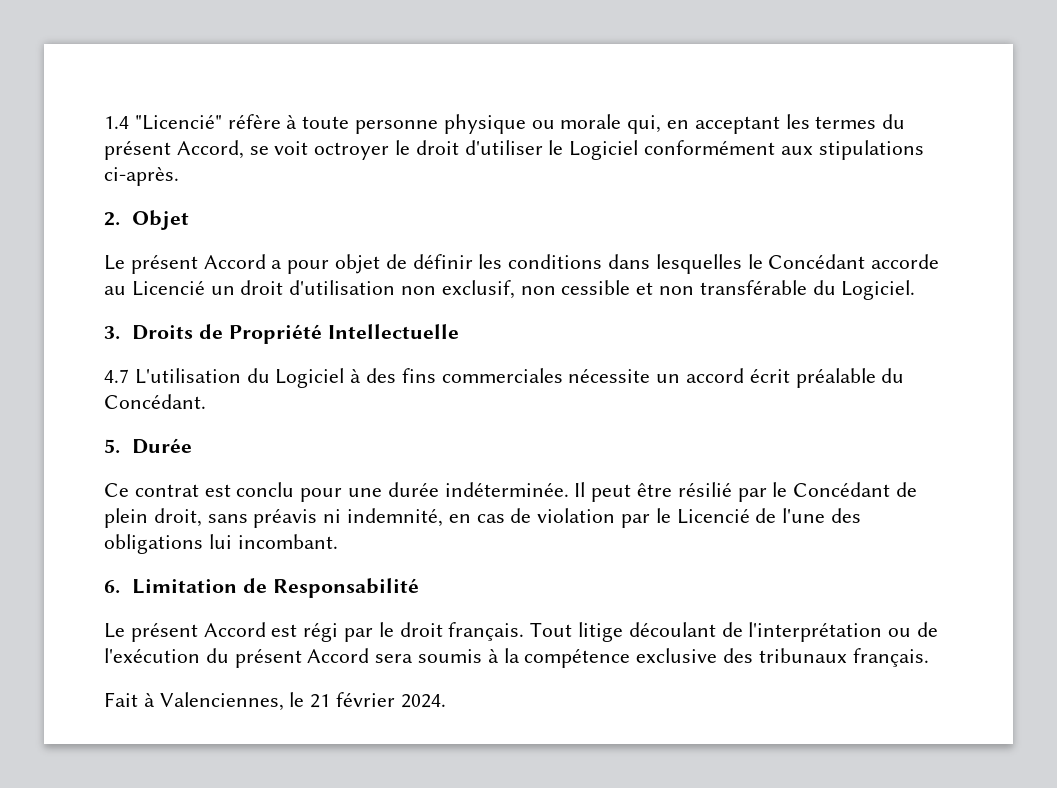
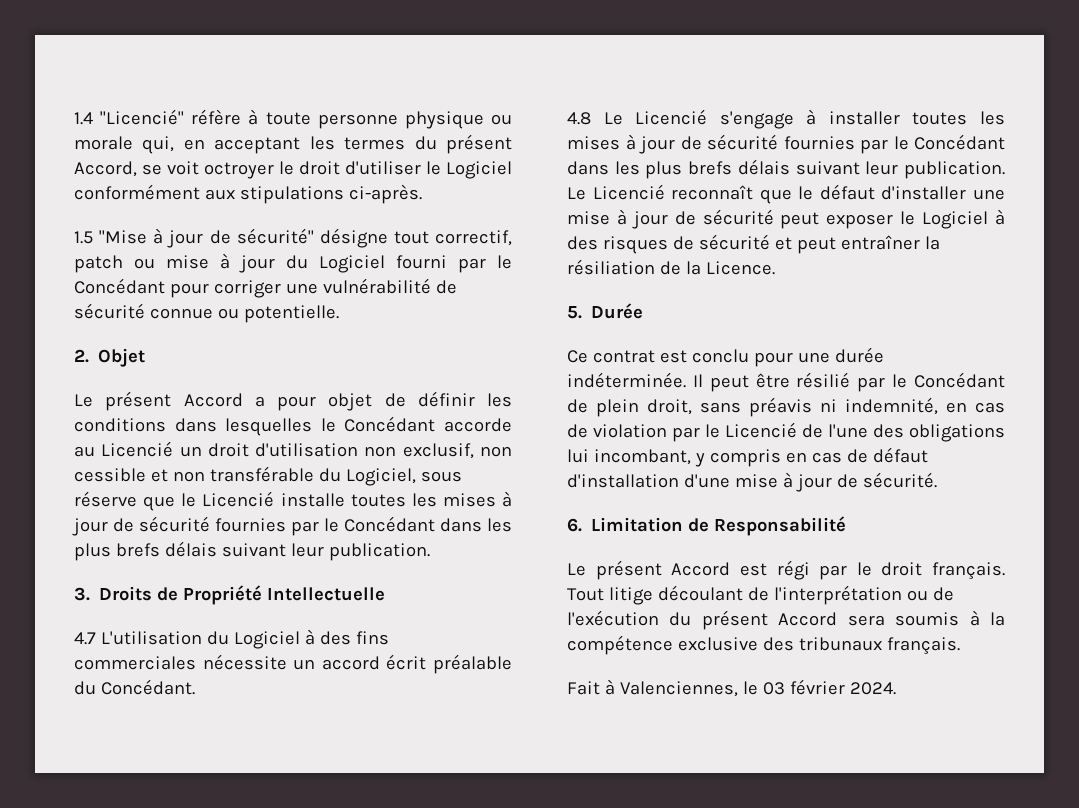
+ 1.5 "Mise à jour de sécurité" désigne tout correctif, patch ou mise à jour du Logiciel fourni par le Concédant pour corriger une vulnérabilité de sécurité connue ou potentielle.
- Le présent Accord a pour objet de définir les conditions dans lesquelles le Concédant accorde au Licencié un droit d'utilisation non exclusif, non cessible et non transférable du Logiciel.
+ Le présent Accord a pour objet de définir les conditions dans lesquelles le Concédant accorde au Licencié un droit d'utilisation non exclusif, non cessible et non transférable du Logiciel, sous réserve que le Licencié installe toutes les mises à jour de sécurité fournies par le Concédant dans les plus brefs délais suivant leur publication.
+ 4.8 Le Licencié s'engage à installer toutes les mises à jour de sécurité fournies par le Concédant dans les plus brefs délais suivant leur publication. Le Licencié reconnaît que le défaut d'installer une mise à jour de sécurité peut exposer le Logiciel à des risques de sécurité et peut entraîner la résiliation de la Licence.
- Il peut être résilié par le Concédant de plein droit, sans préavis ni indemnité, en cas de violation par le Licencié de l'une des obligations lui incombant.
+ Il peut être résilié par le Concédant de plein droit, sans préavis ni indemnité, en cas de violation par le Licencié de l'une des obligations lui incombant, y compris en cas de défaut d'installation d'une mise à jour de sécurité.
- Fait à Valenciennes, le 21 février 2024.
+ Fait à Valenciennes, le 03 février 2024.

